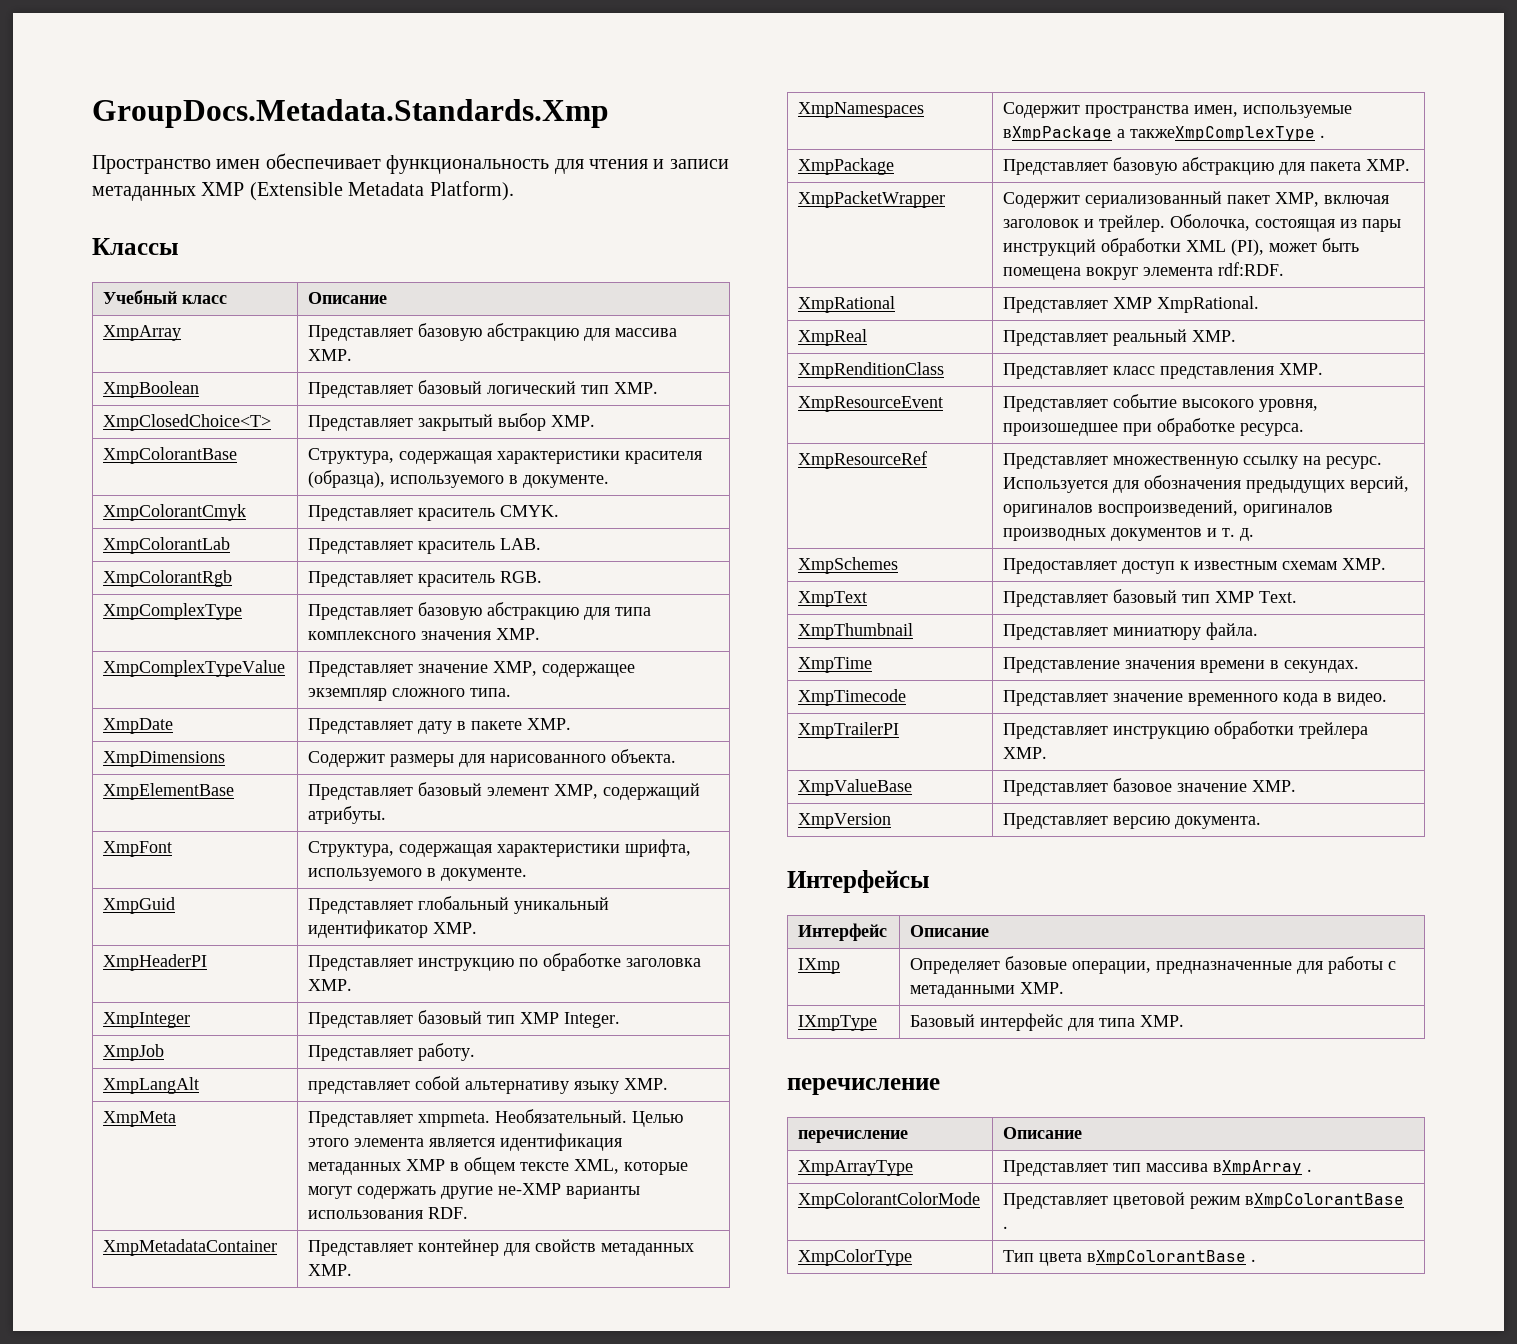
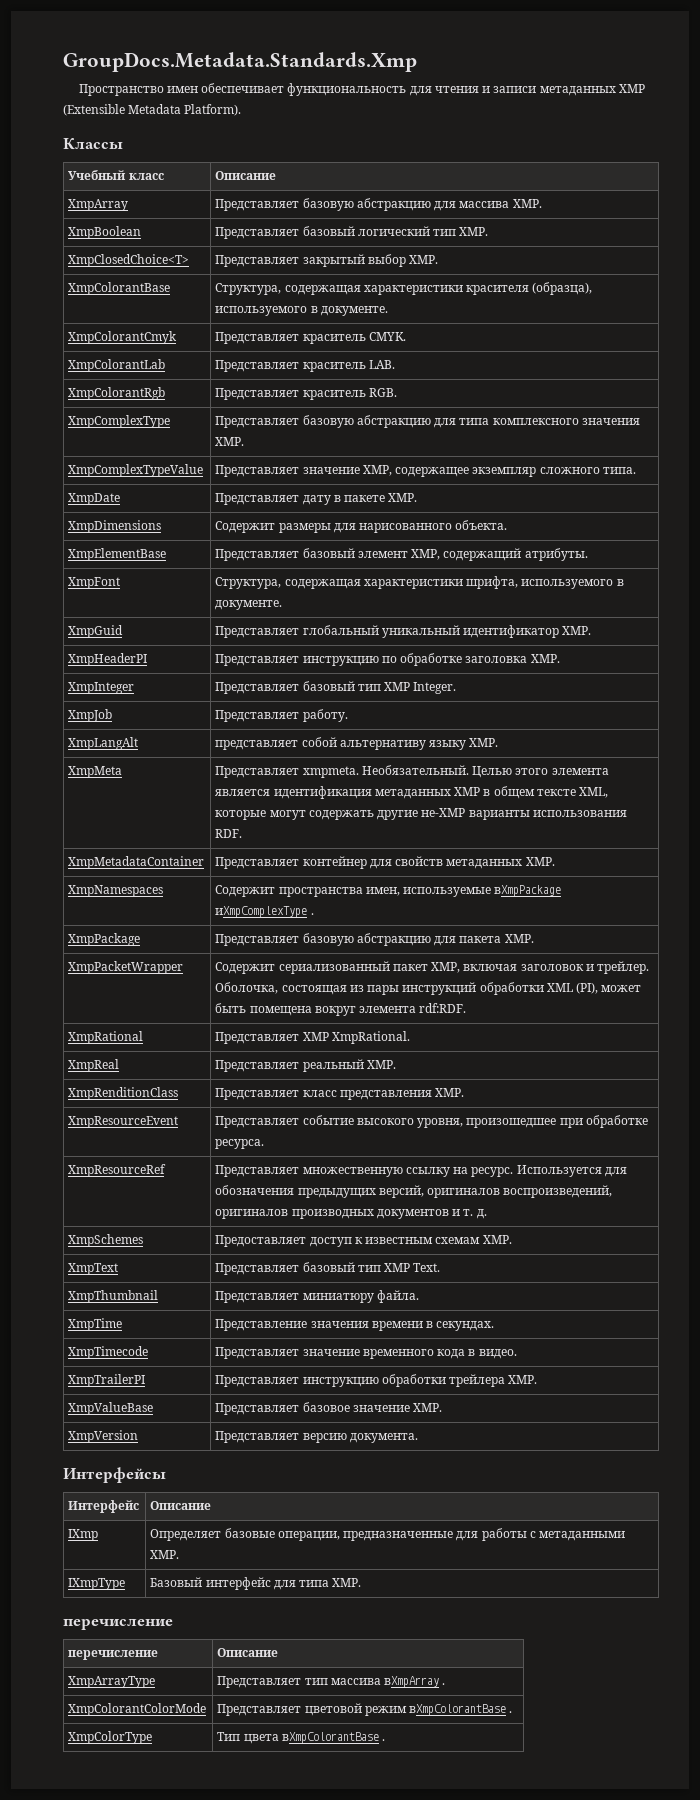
- XmpNamespaces | Содержит пространства имен, используемые вXmpPackage а такжеXmpComplexType .
+ XmpNamespaces | Содержит пространства имен, используемые вXmpPackage иXmpComplexType .

